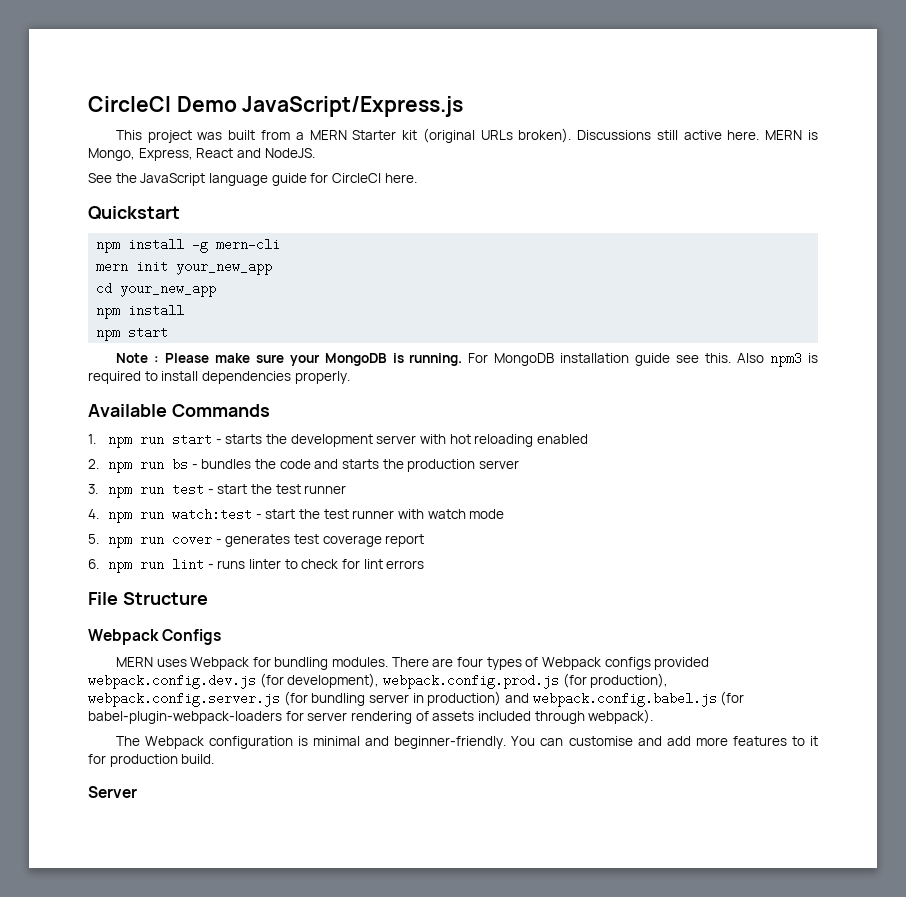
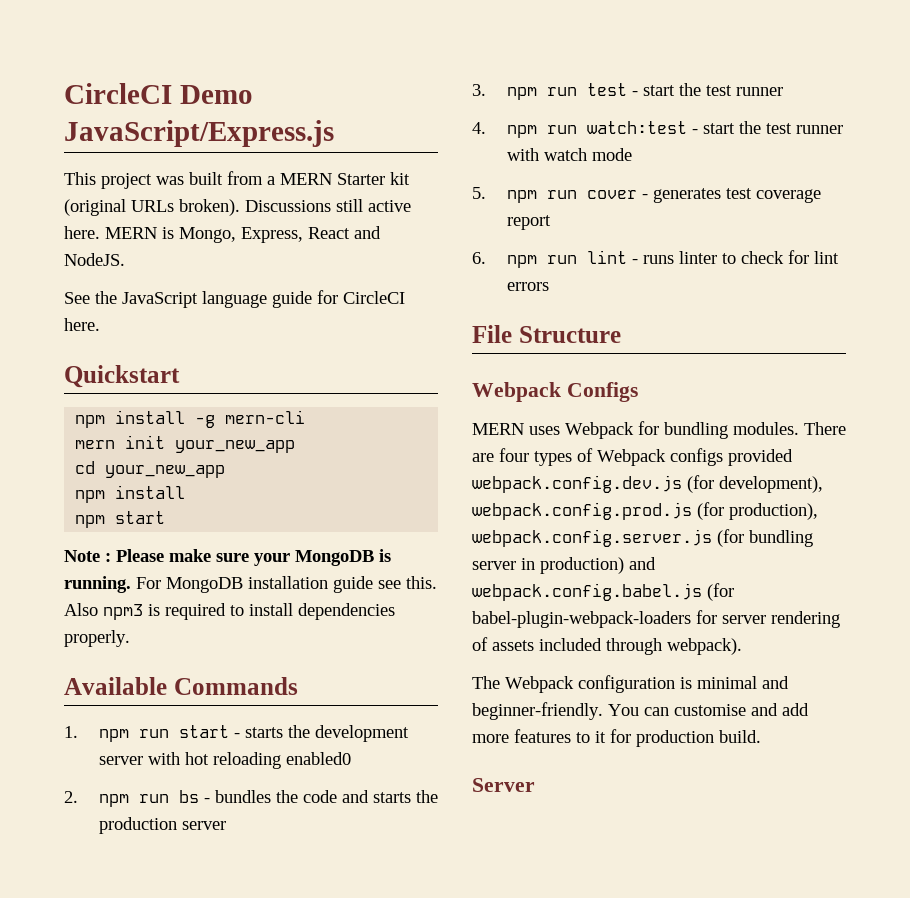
- 1. npm run start - starts the development server with hot reloading enabled
+ 1. npm run start - starts the development server with hot reloading enabled0

